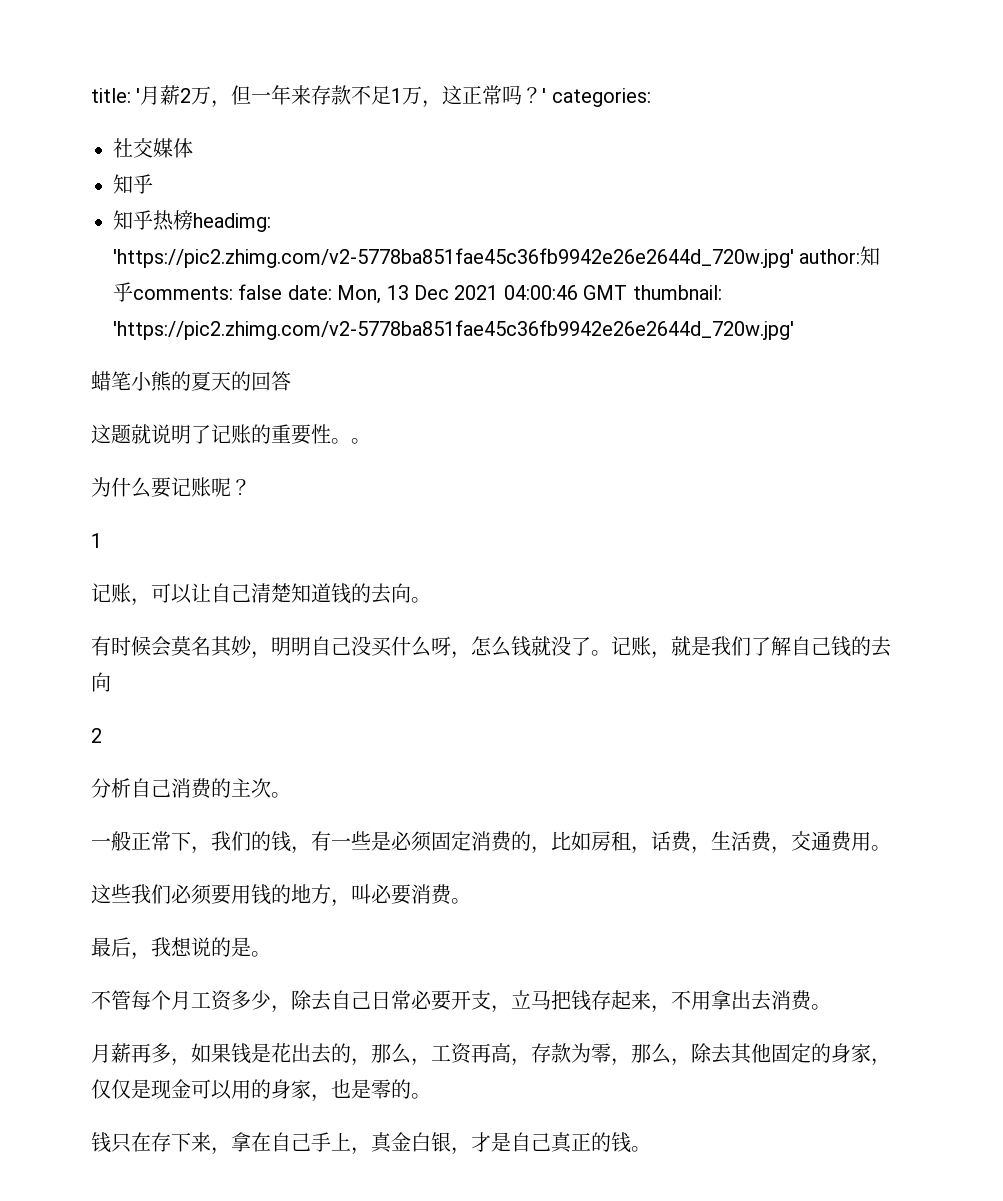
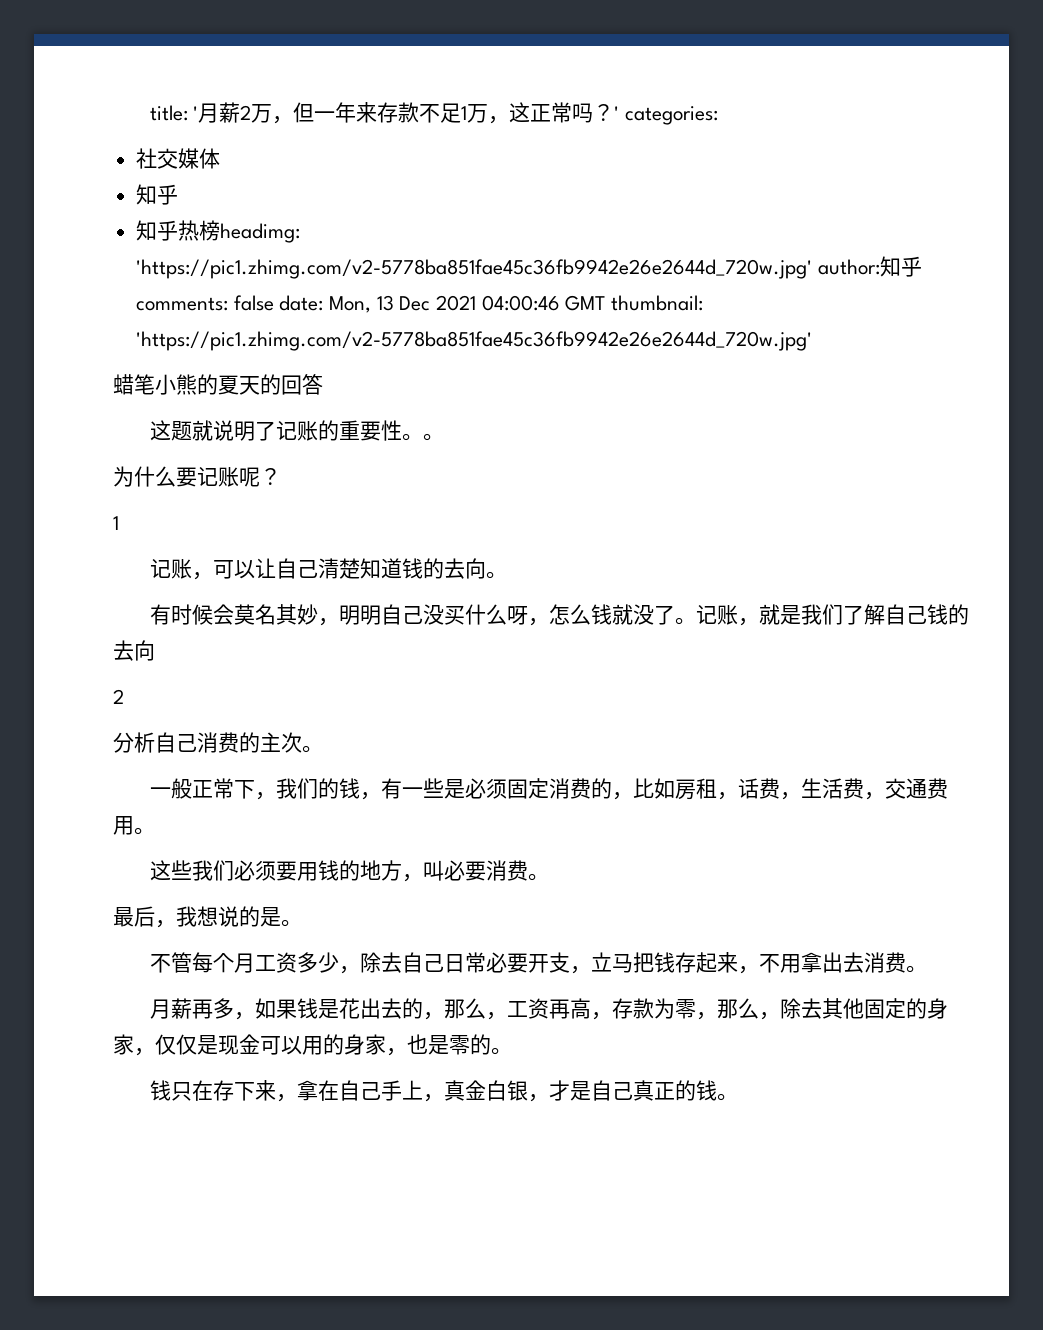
- 知乎热榜headimg: 'https://pic2.zhimg.com/v2-5778ba851fae45c36fb9942e26e2644d_720w.jpg' author:知乎comments: false date: Mon, 13 Dec 2021 04:00:46 GMT thumbnail: 'https://pic2.zhimg.com/v2-5778ba851fae45c36fb9942e26e2644d_720w.jpg'
+ 知乎热榜headimg: 'https://pic1.zhimg.com/v2-5778ba851fae45c36fb9942e26e2644d_720w.jpg' author:知乎comments: false date: Mon, 13 Dec 2021 04:00:46 GMT thumbnail: 'https://pic1.zhimg.com/v2-5778ba851fae45c36fb9942e26e2644d_720w.jpg'

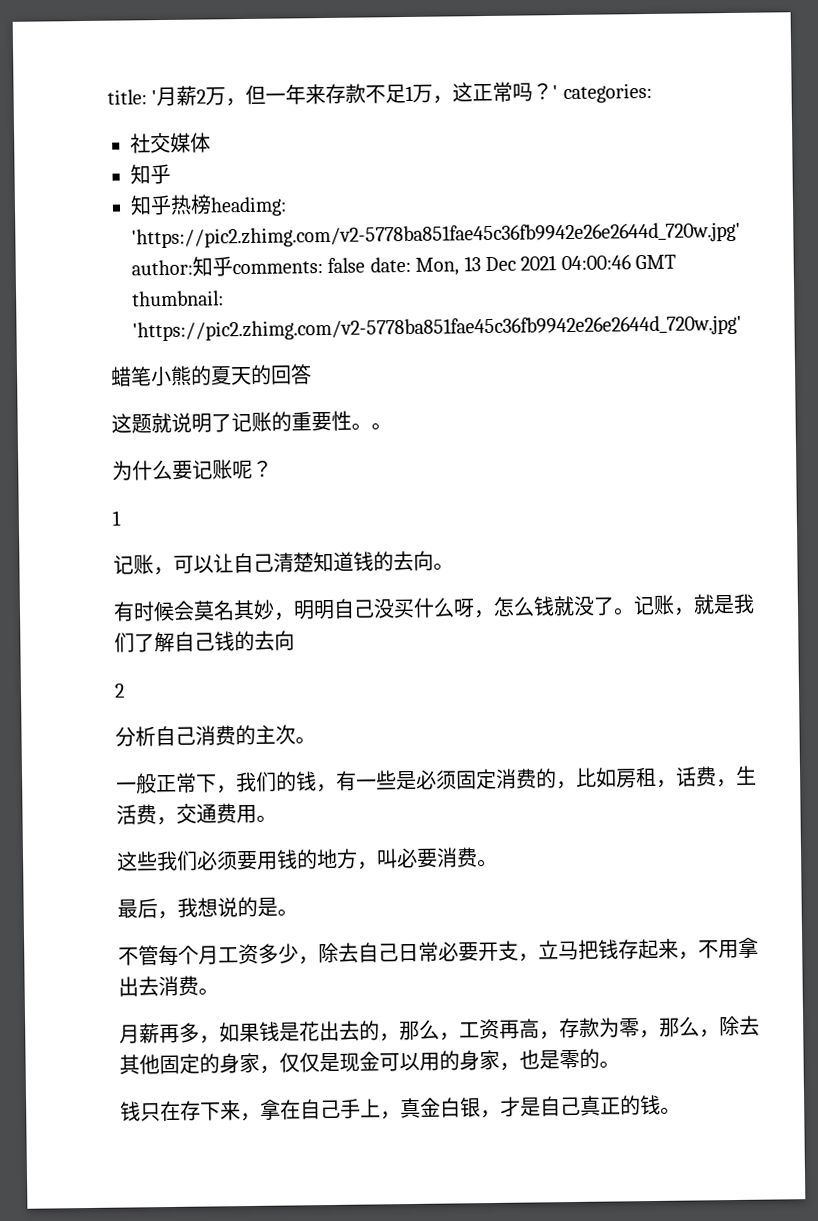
- 知乎热榜headimg: 'https://pic1.zhimg.com/v2-5778ba851fae45c36fb9942e26e2644d_720w.jpg' author:知乎comments: false date: Mon, 13 Dec 2021 04:00:46 GMT thumbnail: 'https://pic1.zhimg.com/v2-5778ba851fae45c36fb9942e26e2644d_720w.jpg'
+ 知乎热榜headimg: 'https://pic2.zhimg.com/v2-5778ba851fae45c36fb9942e26e2644d_720w.jpg' author:知乎comments: false date: Mon, 13 Dec 2021 04:00:46 GMT thumbnail: 'https://pic2.zhimg.com/v2-5778ba851fae45c36fb9942e26e2644d_720w.jpg'

